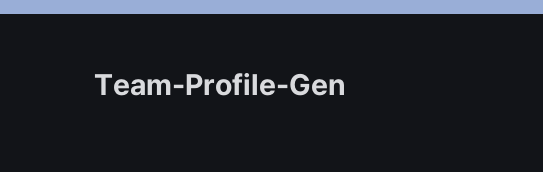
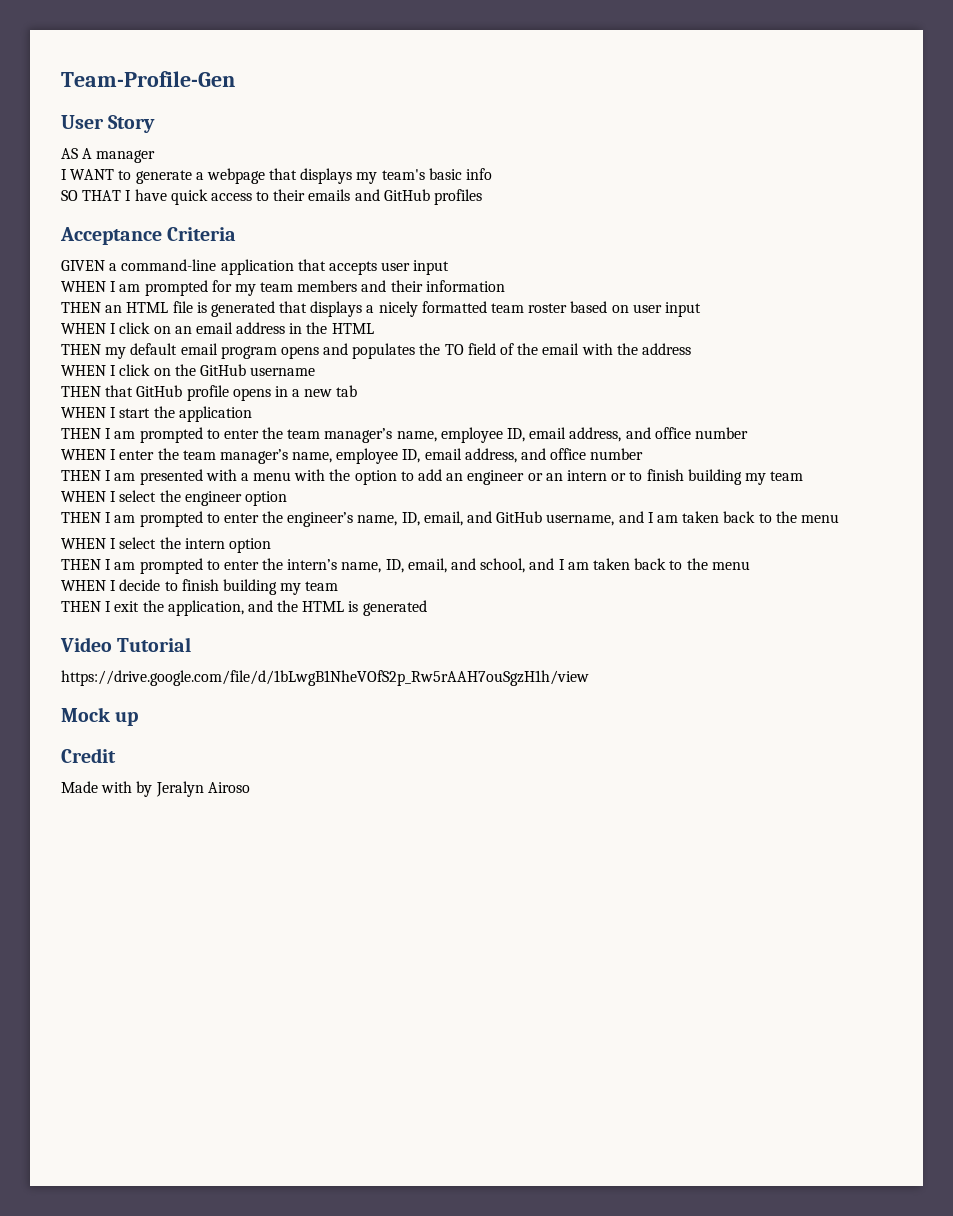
+ User Story
+ AS A manager
+ I WANT to generate a webpage that displays my team's basic info
+ SO THAT I have quick access to their emails and GitHub profiles
+ Acceptance Criteria
+ GIVEN a command-line application that accepts user input
+ WHEN I am prompted for my team members and their information
+ THEN an HTML file is generated that displays a nicely formatted team roster based on user input
+ WHEN I click on an email address in the HTML
+ THEN my default email program opens and populates the TO field of the email with the address
+ WHEN I click on the GitHub username
+ THEN that GitHub profile opens in a new tab
+ WHEN I start the application
+ THEN I am prompted to enter the team manager’s name, employee ID, email address, and office number
+ WHEN I enter the team manager’s name, employee ID, email address, and office number
+ THEN I am presented with a menu with the option to add an engineer or an intern or to finish building my team
+ WHEN I select the engineer option
+ THEN I am prompted to enter the engineer’s name, ID, email, and GitHub username, and I am taken back to the menu
+ WHEN I select the intern option
+ THEN I am prompted to enter the intern’s name, ID, email, and school, and I am taken back to the menu
+ WHEN I decide to finish building my team
+ THEN I exit the application, and the HTML is generated
+ Video Tutorial
+ https://drive.google.com/file/d/1bLwgB1NheVOfS2p_Rw5rAAH7ouSgzH1h/view
+ Mock up
+ Credit
+ Made with by Jeralyn Airoso

